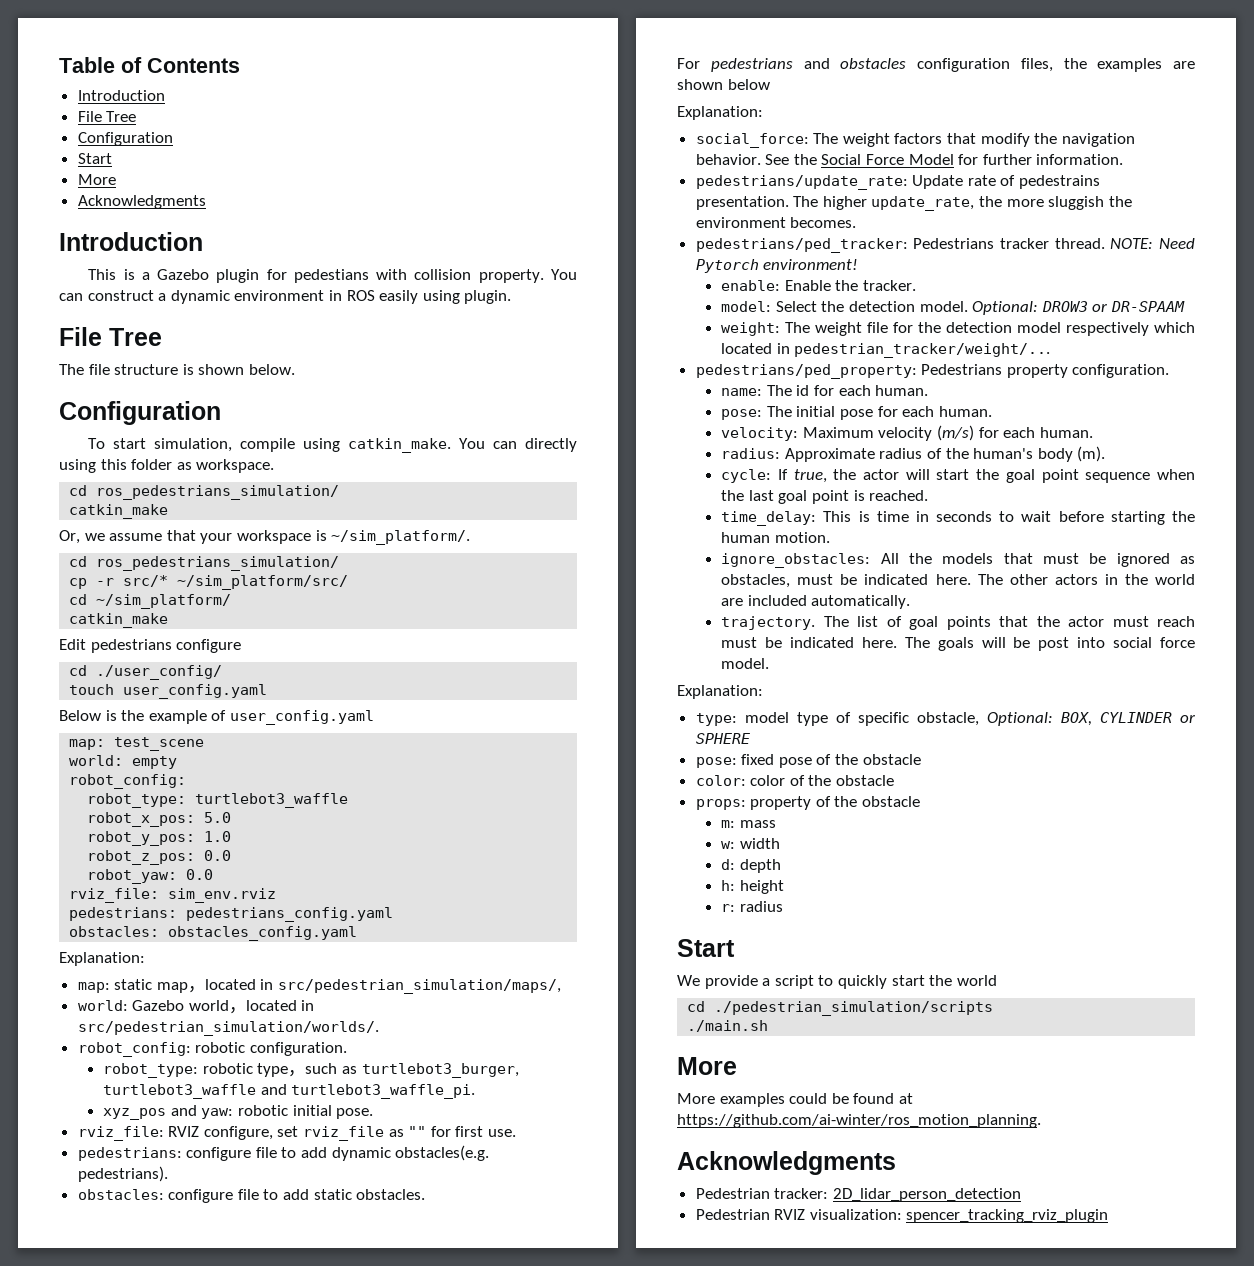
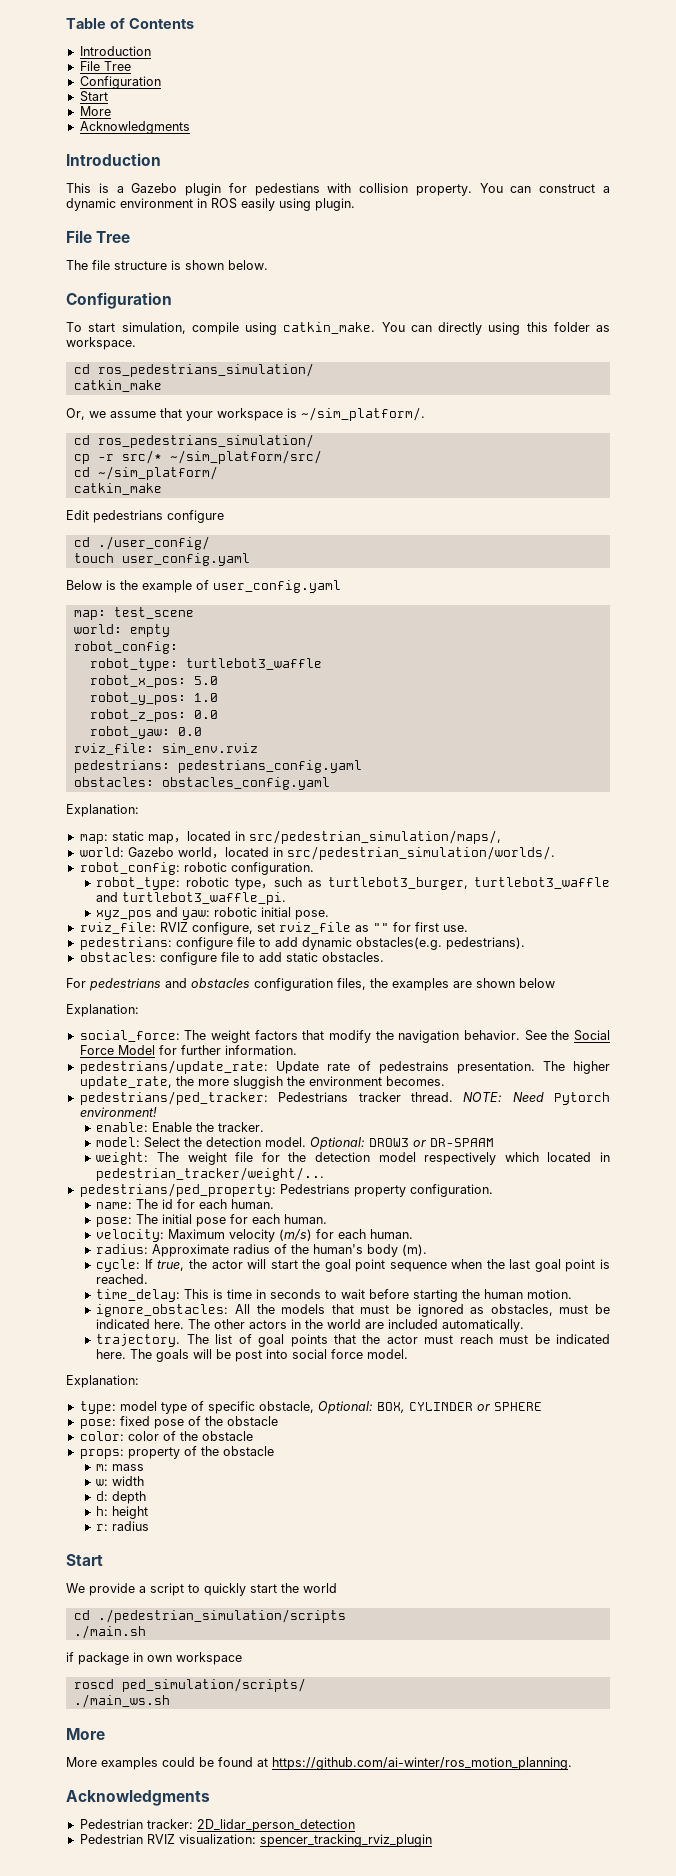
+ if package in own workspace
+ roscd ped_simulation/scripts/
+ ./main_ws.sh

